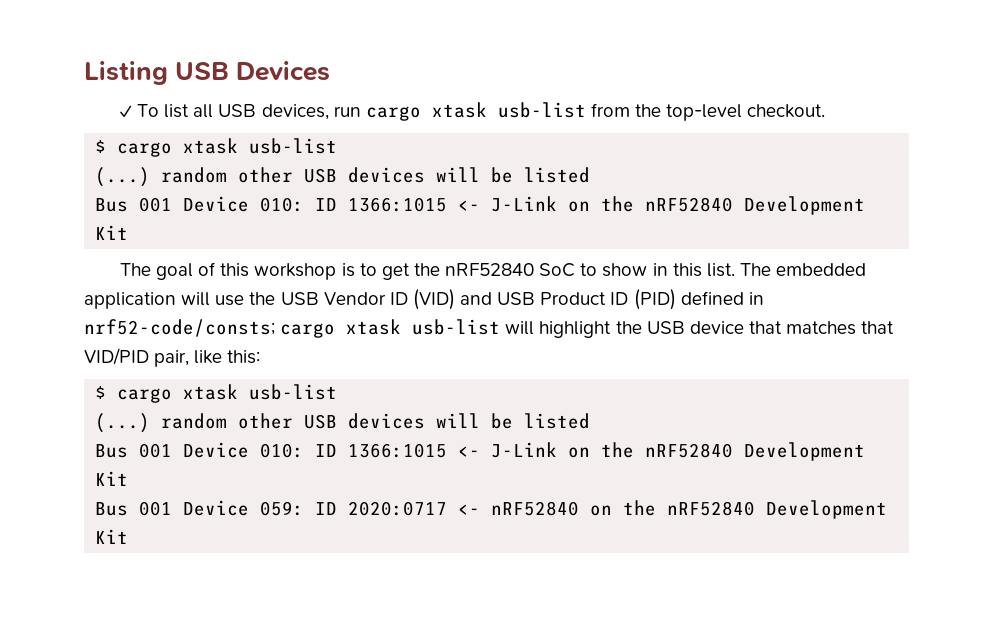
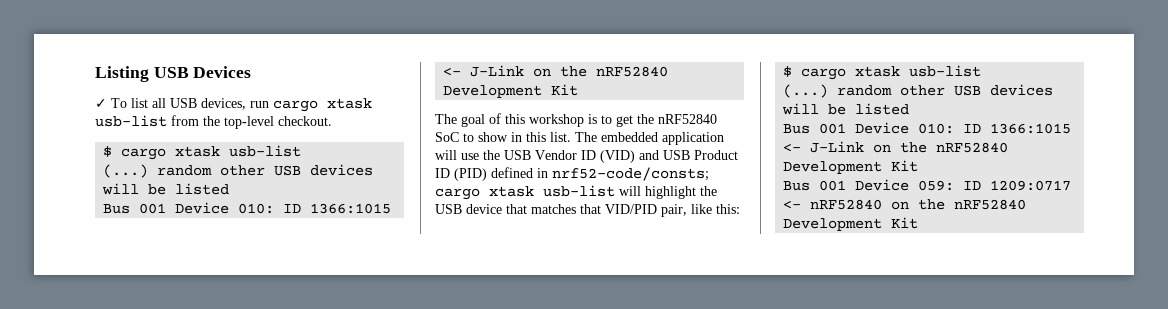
- Bus 001 Device 059: ID 2020:0717 <- nRF52840 on the nRF52840 Development Kit
+ Bus 001 Device 059: ID 1209:0717 <- nRF52840 on the nRF52840 Development Kit

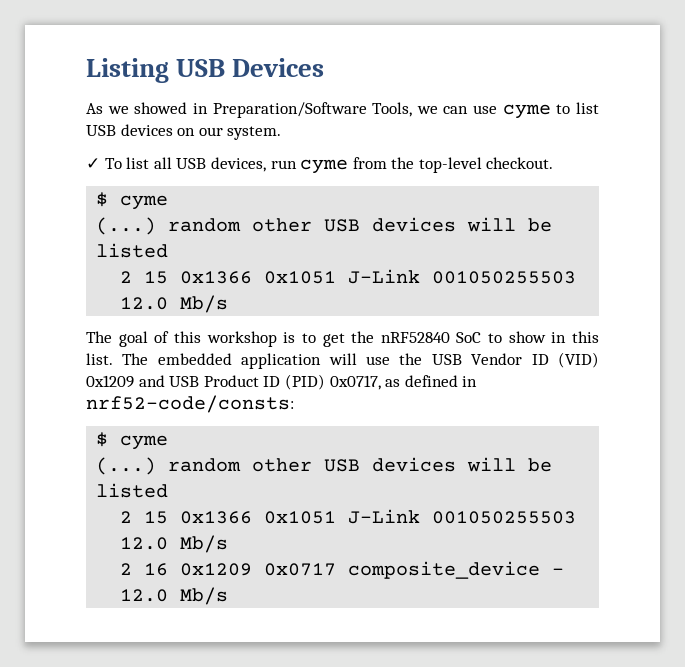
+ As we showed in Preparation/Software Tools, we can use cyme to list USB devices on our system.
- ✓ To list all USB devices, run cargo xtask usb-list from the top-level checkout.
- $ cargo xtask usb-list
+ ✓ To list all USB devices, run cyme from the top-level checkout.
+ $ cyme
  (...) random other USB devices will be listed
- Bus 001 Device 010: ID 1366:1015 <- J-Link on the nRF52840 Development Kit
+ 2 15 0x1366 0x1051 J-Link 001050255503 12.0 Mb/s
- The embedded application will use the USB Vendor ID (VID) and USB Product ID (PID) defined in nrf52-code/consts; cargo xtask usb-list will highlight the USB device that matches that VID/PID pair, like this:
- $ cargo xtask usb-list
+ The embedded application will use the USB Vendor ID (VID) 0x1209 and USB Product ID (PID) 0x0717, as defined in nrf52-code/consts:
+ $ cyme
  (...) random other USB devices will be listed
- Bus 001 Device 010: ID 1366:1015 <- J-Link on the nRF52840 Development Kit
- Bus 001 Device 059: ID 1209:0717 <- nRF52840 on the nRF52840 Development Kit
+ 2 15 0x1366 0x1051 J-Link 001050255503 12.0 Mb/s
+ 2 16 0x1209 0x0717 composite_device - 12.0 Mb/s

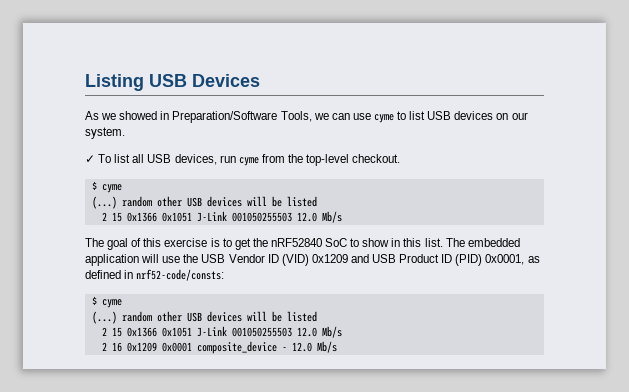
- The goal of this workshop is to get the nRF52840 SoC to show in this list.
+ The goal of this exercise is to get the nRF52840 SoC to show in this list.
- The embedded application will use the USB Vendor ID (VID) 0x1209 and USB Product ID (PID) 0x0717, as defined in nrf52-code/consts:
+ The embedded application will use the USB Vendor ID (VID) 0x1209 and USB Product ID (PID) 0x0001, as defined in nrf52-code/consts:
- 2 16 0x1209 0x0717 composite_device - 12.0 Mb/s
+ 2 16 0x1209 0x0001 composite_device - 12.0 Mb/s

